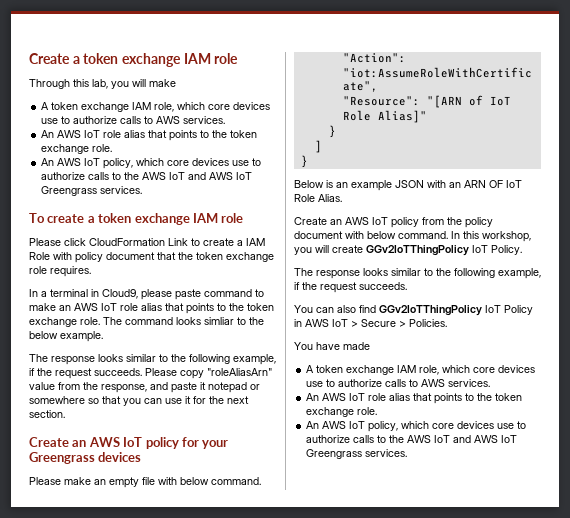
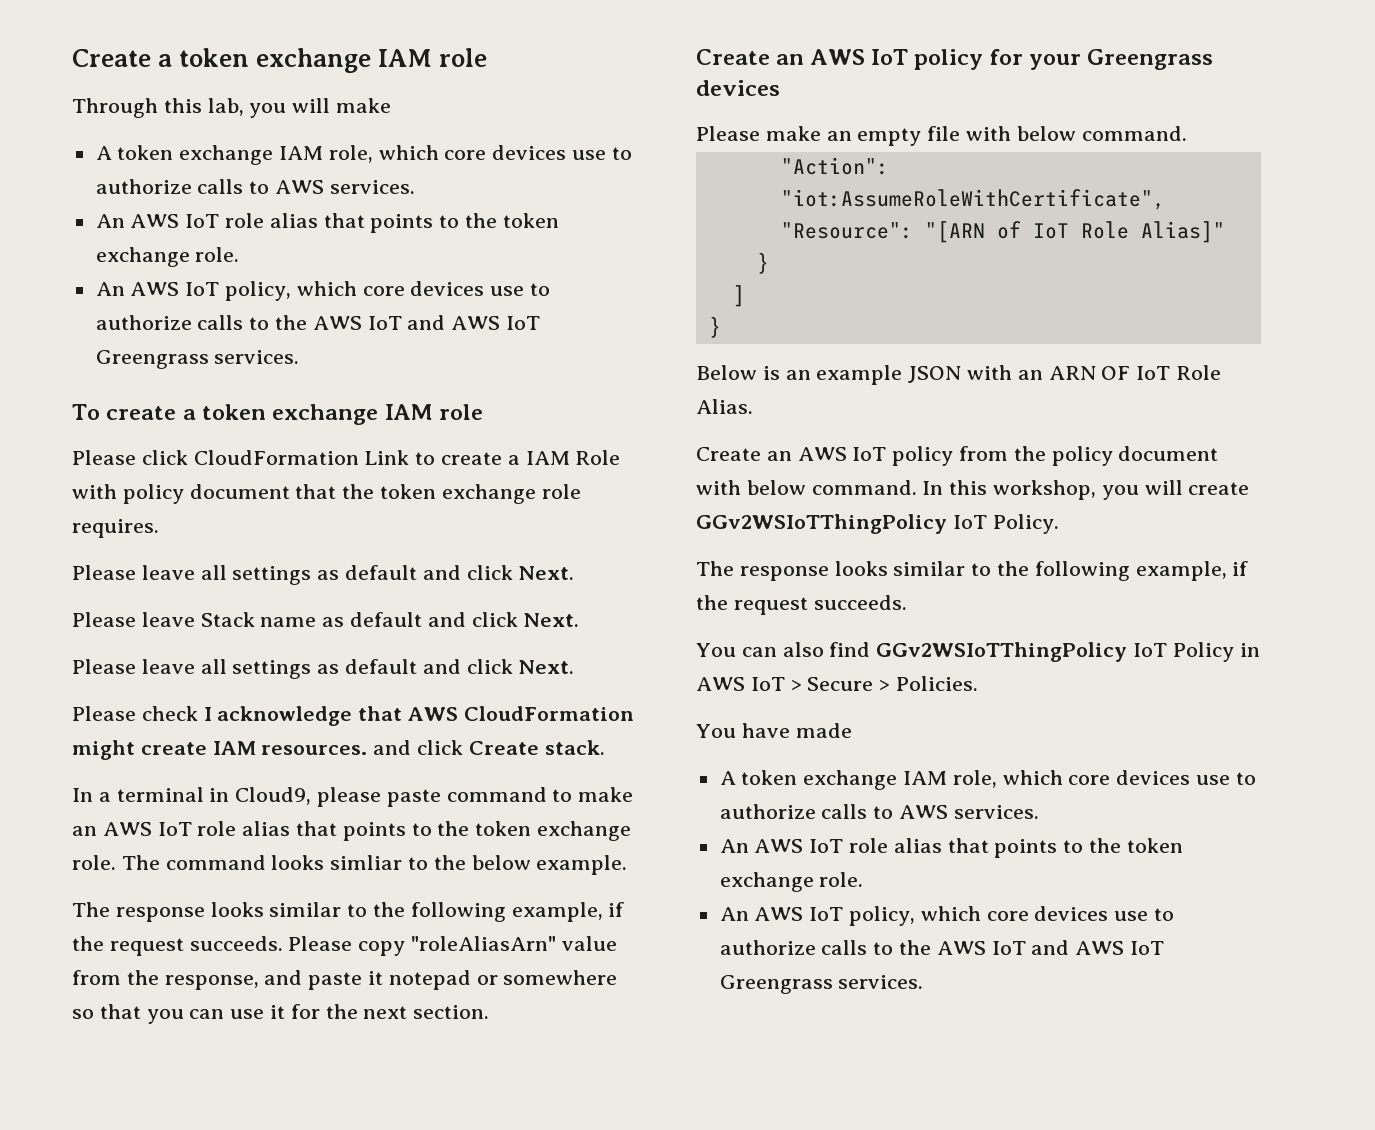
  Please click CloudFormation Link to create a IAM Role with policy document that the token exchange role requires.
+ Please leave all settings as default and click Next.
+ Please leave Stack name as default and click Next.
+ Please leave all settings as default and click Next.
+ Please check I acknowledge that AWS CloudFormation might create IAM resources. and click Create stack.
- In this workshop, you will create GGv2IoTThingPolicy IoT Policy.
+ In this workshop, you will create GGv2WSIoTThingPolicy IoT Policy.
- You can also find GGv2IoTThingPolicy IoT Policy in AWS IoT > Secure > Policies.
+ You can also find GGv2WSIoTThingPolicy IoT Policy in AWS IoT > Secure > Policies.

